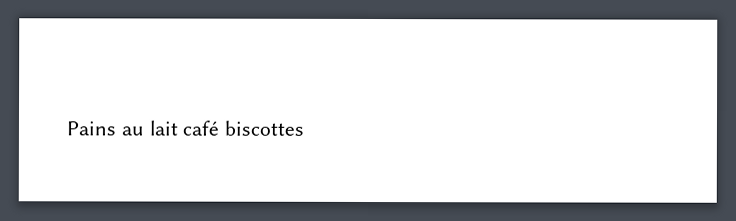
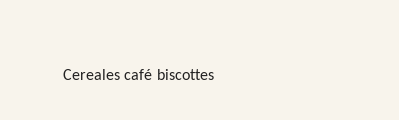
- Pains au lait café biscottes
+ Cereales café biscottes

